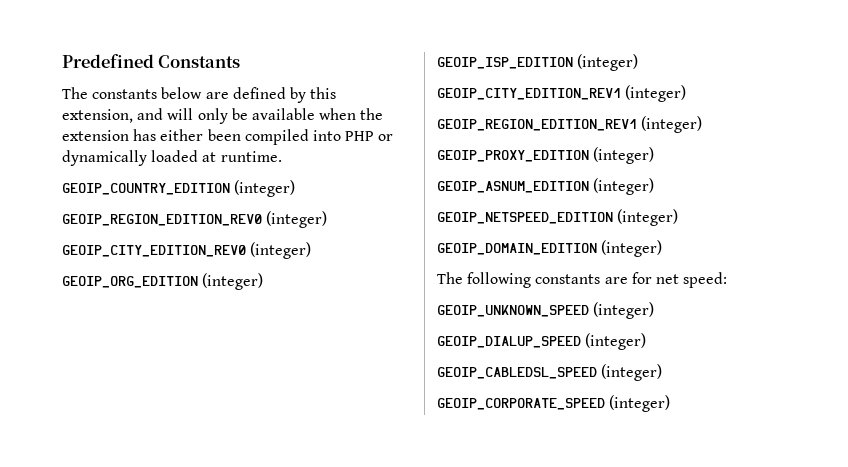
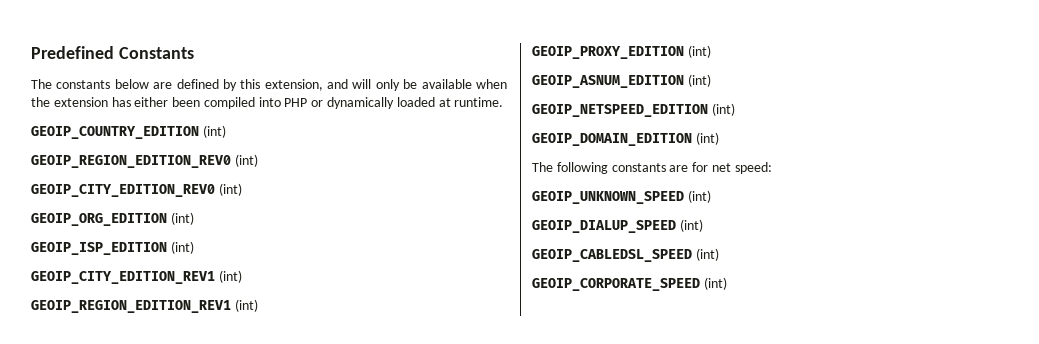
- GEOIP_COUNTRY_EDITION (integer)
+ GEOIP_COUNTRY_EDITION (int)
- GEOIP_REGION_EDITION_REV0 (integer)
+ GEOIP_REGION_EDITION_REV0 (int)
- GEOIP_CITY_EDITION_REV0 (integer)
+ GEOIP_CITY_EDITION_REV0 (int)
- GEOIP_ORG_EDITION (integer)
+ GEOIP_ORG_EDITION (int)
- GEOIP_ISP_EDITION (integer)
+ GEOIP_ISP_EDITION (int)
- GEOIP_CITY_EDITION_REV1 (integer)
+ GEOIP_CITY_EDITION_REV1 (int)
- GEOIP_REGION_EDITION_REV1 (integer)
+ GEOIP_REGION_EDITION_REV1 (int)
- GEOIP_PROXY_EDITION (integer)
+ GEOIP_PROXY_EDITION (int)
- GEOIP_ASNUM_EDITION (integer)
+ GEOIP_ASNUM_EDITION (int)
- GEOIP_NETSPEED_EDITION (integer)
+ GEOIP_NETSPEED_EDITION (int)
- GEOIP_DOMAIN_EDITION (integer)
+ GEOIP_DOMAIN_EDITION (int)
- GEOIP_UNKNOWN_SPEED (integer)
+ GEOIP_UNKNOWN_SPEED (int)
- GEOIP_DIALUP_SPEED (integer)
+ GEOIP_DIALUP_SPEED (int)
- GEOIP_CABLEDSL_SPEED (integer)
+ GEOIP_CABLEDSL_SPEED (int)
- GEOIP_CORPORATE_SPEED (integer)
+ GEOIP_CORPORATE_SPEED (int)

